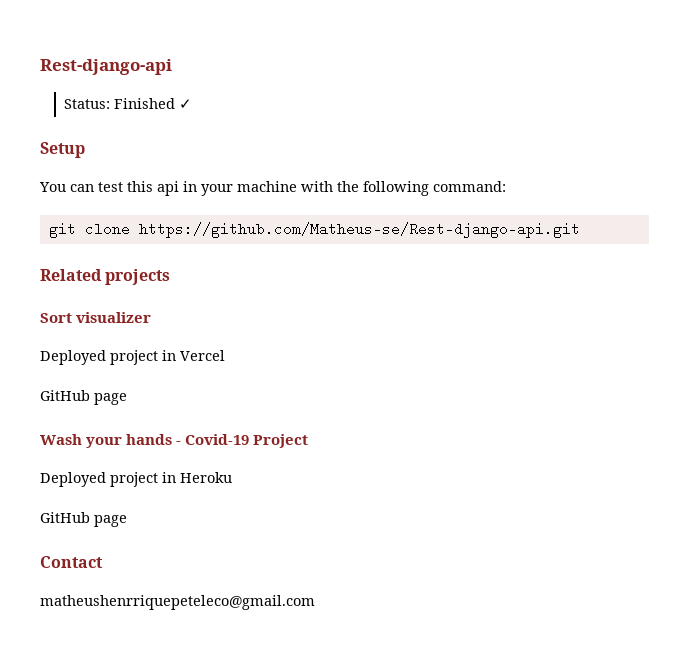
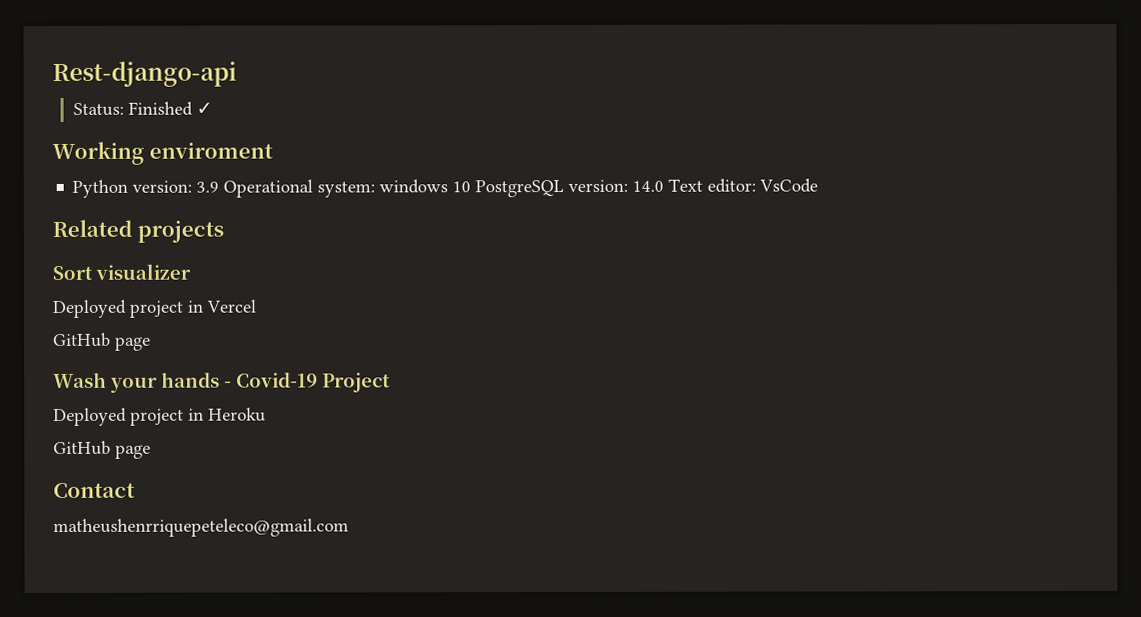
- Setup
- You can test this api in your machine with the following command:
- git clone https://github.com/Matheus-se/Rest-django-api.git
+ Working enviroment
+ Python version: 3.9 Operational system: windows 10 PostgreSQL version: 14.0 Text editor: VsCode

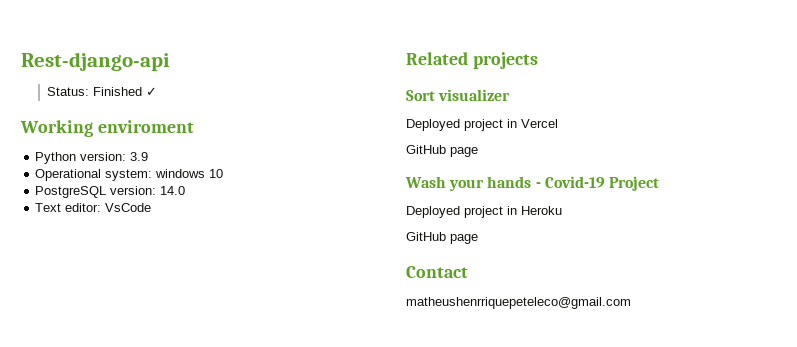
- Python version: 3.9 Operational system: windows 10 PostgreSQL version: 14.0 Text editor: VsCode
+ Python version: 3.9
+ Operational system: windows 10
+ PostgreSQL version: 14.0
+ Text editor: VsCode

